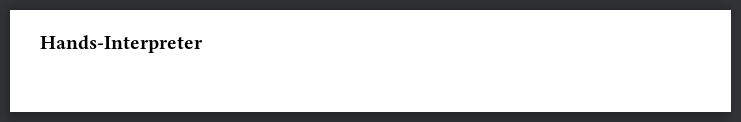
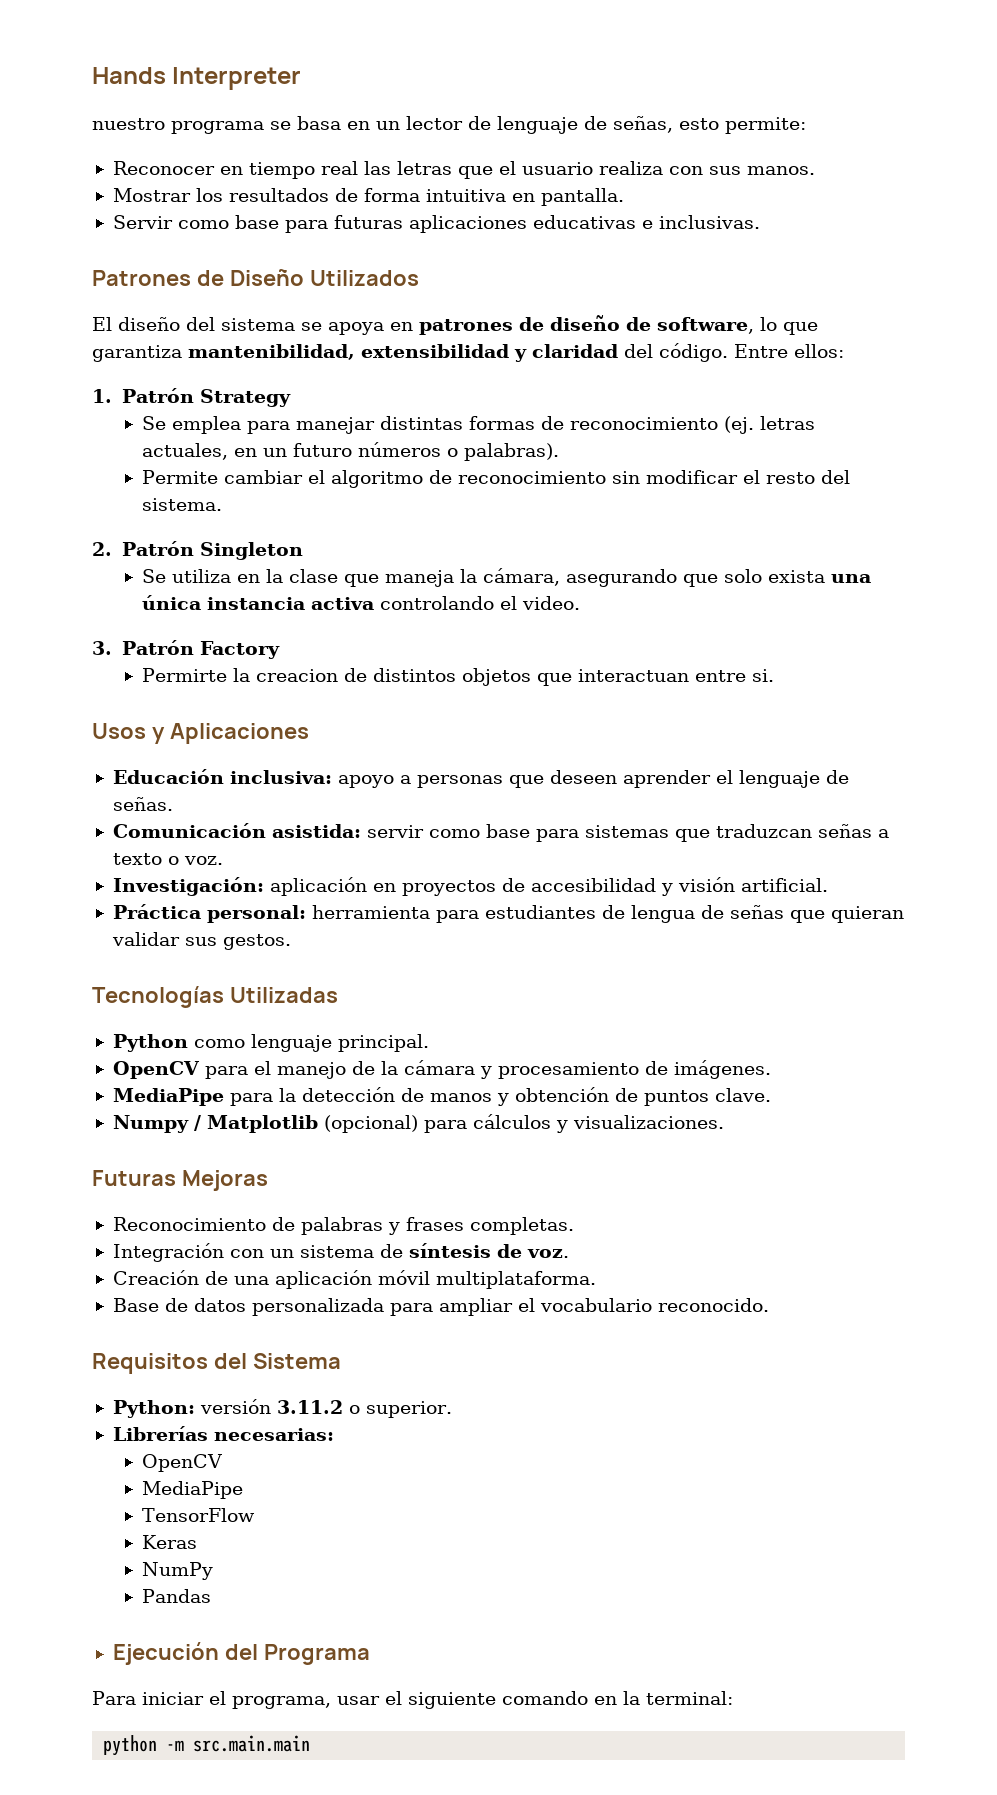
- Hands-Interpreter
+ Hands Interpreter
+ nuestro programa se basa en un lector de lenguaje de señas, esto permite:
+ Reconocer en tiempo real las letras que el usuario realiza con sus manos.
+ Mostrar los resultados de forma intuitiva en pantalla.
+ Servir como base para futuras aplicaciones educativas e inclusivas.
+ Patrones de Diseño Utilizados
+ El diseño del sistema se apoya en patrones de diseño de software, lo que garantiza mantenibilidad, extensibilidad y claridad del código. Entre ellos:
+ 1. Patrón Strategy
+ Se emplea para manejar distintas formas de reconocimiento (ej. letras actuales, en un futuro números o palabras).
+ Permite cambiar el algoritmo de reconocimiento sin modificar el resto del sistema.
+ 2. Patrón Singleton
+ Se utiliza en la clase que maneja la cámara, asegurando que solo exista una única instancia activa controlando el video.
+ 3. Patrón Factory
+ Permirte la creacion de distintos objetos que interactuan entre si.
+ Usos y Aplicaciones
+ Educación inclusiva: apoyo a personas que deseen aprender el lenguaje de señas.
+ Comunicación asistida: servir como base para sistemas que traduzcan señas a texto o voz.
+ Investigación: aplicación en proyectos de accesibilidad y visión artificial.
+ Práctica personal: herramienta para estudiantes de lengua de señas que quieran validar sus gestos.
+ Tecnologías Utilizadas
+ Python como lenguaje principal.
+ OpenCV para el manejo de la cámara y procesamiento de imágenes.
+ MediaPipe para la detección de manos y obtención de puntos clave.
+ Numpy / Matplotlib (opcional) para cálculos y visualizaciones.
+ Futuras Mejoras
+ Reconocimiento de palabras y frases completas.
+ Integración con un sistema de síntesis de voz.
+ Creación de una aplicación móvil multiplataforma.
+ Base de datos personalizada para ampliar el vocabulario reconocido.
+ Requisitos del Sistema
+ Python: versión 3.11.2 o superior.
+ Librerías necesarias:
+ OpenCV
+ MediaPipe
+ TensorFlow
+ Keras
+ NumPy
+ Pandas
+ Ejecución del Programa
+ Para iniciar el programa, usar el siguiente comando en la terminal:
+ python -m src.main.main

